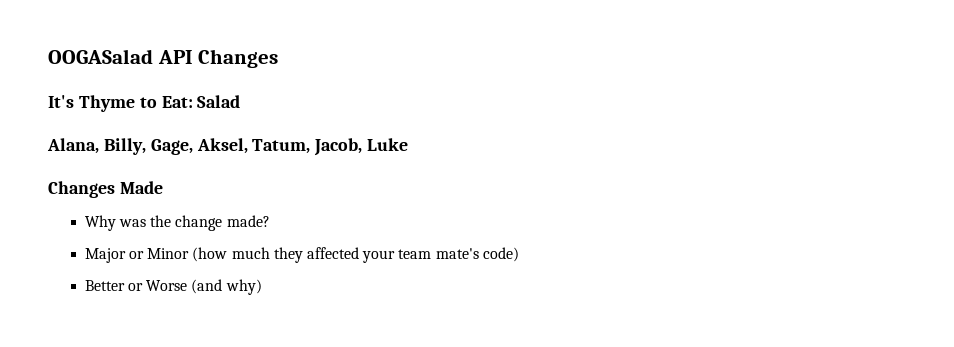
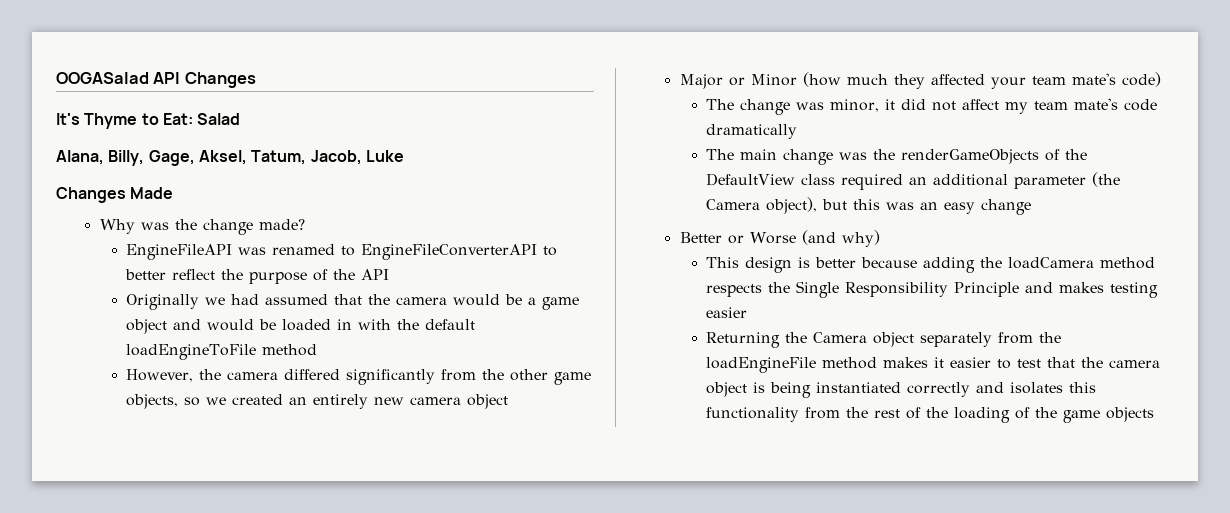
+ EngineFileAPI was renamed to EngineFileConverterAPI to better reflect the purpose of the API
+ Originally we had assumed that the camera would be a game object and would be loaded in with the default loadEngineToFile method
+ However, the camera differed significantly from the other game objects, so we created an entirely new camera object
+ The change was minor, it did not affect my team mate's code dramatically
+ The main change was the renderGameObjects of the DefaultView class required an additional parameter (the Camera object), but this was an easy change
+ This design is better because adding the loadCamera method respects the Single Responsibility Principle and makes testing easier
+ Returning the Camera object separately from the loadEngineFile method makes it easier to test that the camera object is being instantiated correctly and isolates this functionality from the rest of the loading of the game objects

